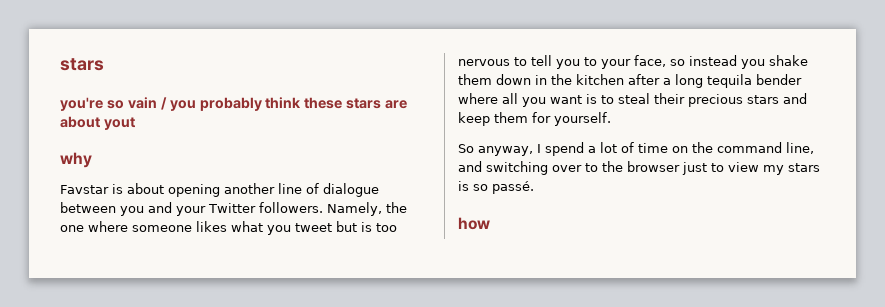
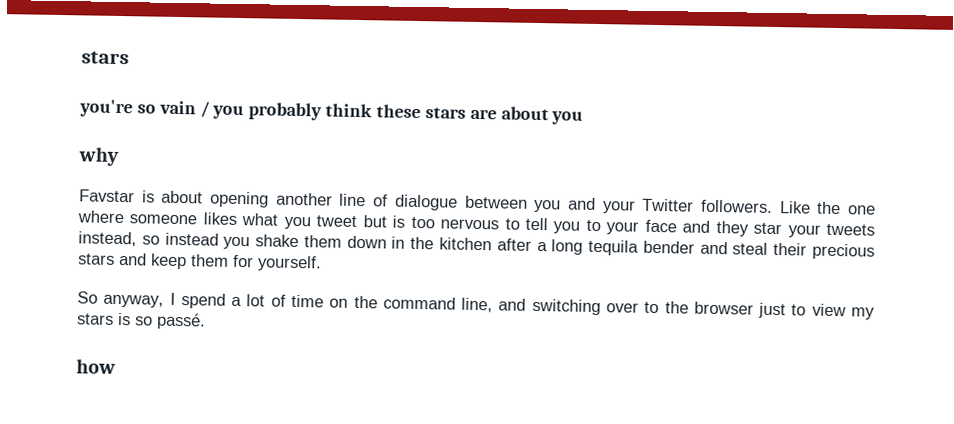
- you're so vain / you probably think these stars are about yout
+ you're so vain / you probably think these stars are about you
- Namely, the one where someone likes what you tweet but is too nervous to tell you to your face, so instead you shake them down in the kitchen after a long tequila bender where all you want is to steal their precious stars and keep them for yourself.
+ Like the one where someone likes what you tweet but is too nervous to tell you to your face and they star your tweets instead, so instead you shake them down in the kitchen after a long tequila bender and steal their precious stars and keep them for yourself.

